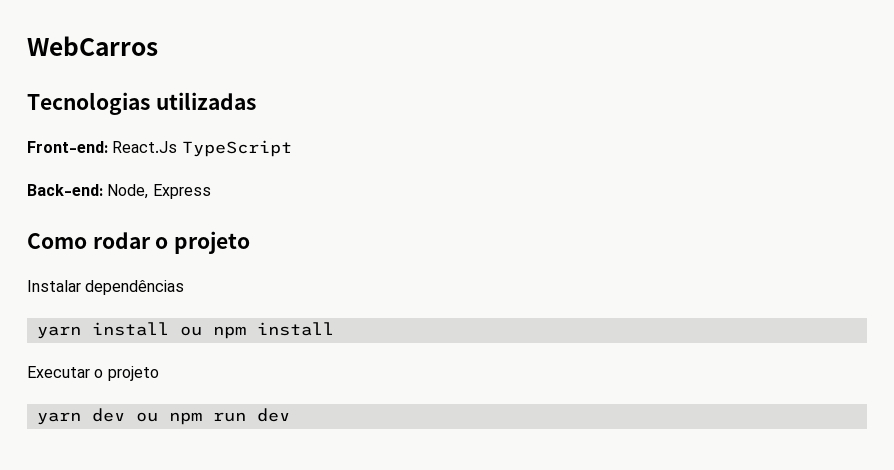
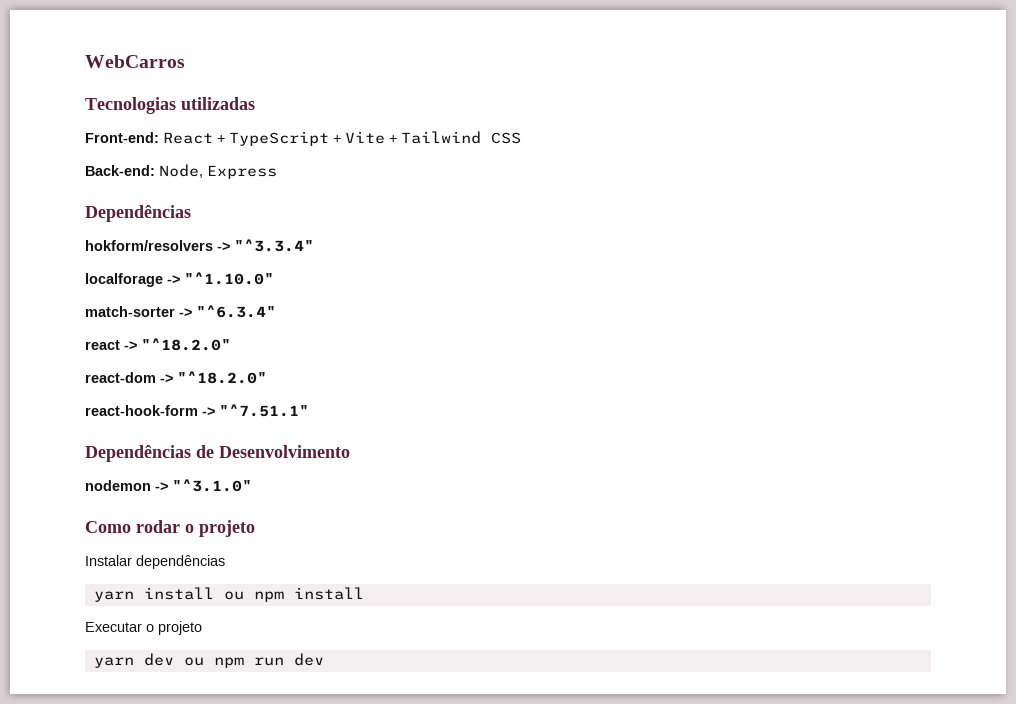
- Front-end: React.Js TypeScript
+ Front-end: React + TypeScript + Vite + Tailwind CSS
  Back-end: Node, Express
+ Dependências
+ hokform/resolvers -> "^3.3.4"
+ localforage -> "^1.10.0"
+ match-sorter -> "^6.3.4"
+ react -> "^18.2.0"
+ react-dom -> "^18.2.0"
+ react-hook-form -> "^7.51.1"
+ Dependências de Desenvolvimento
+ nodemon -> "^3.1.0"

